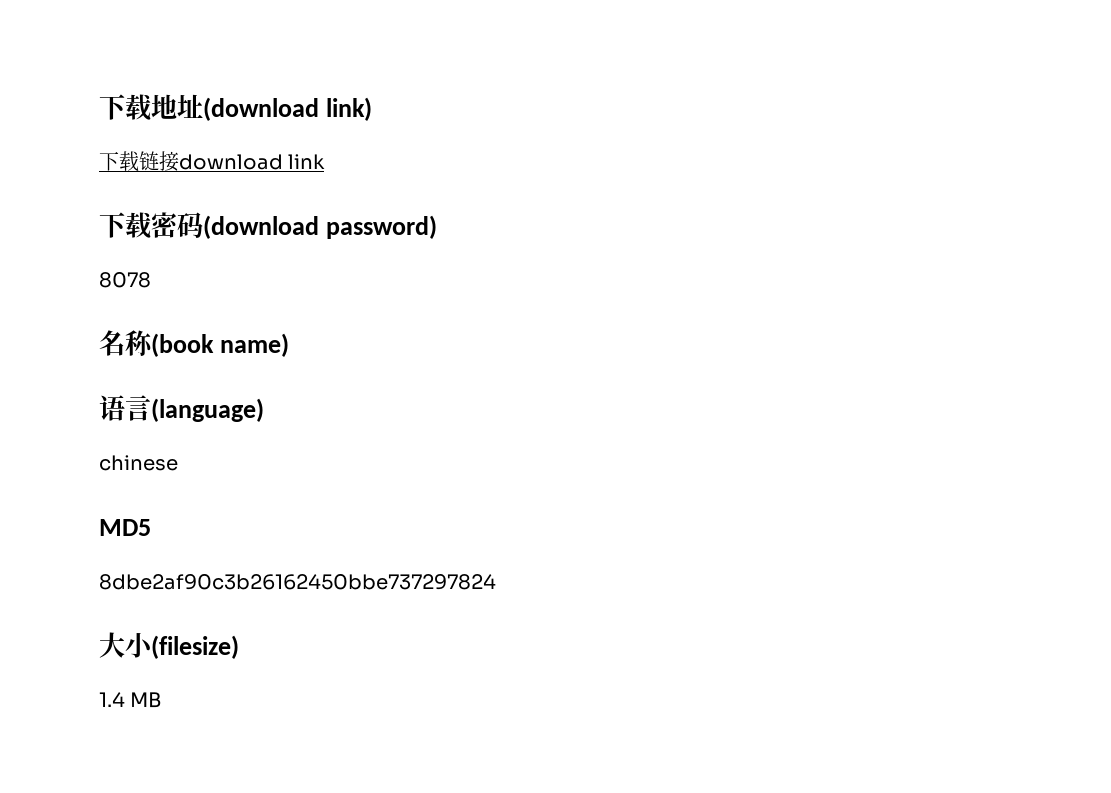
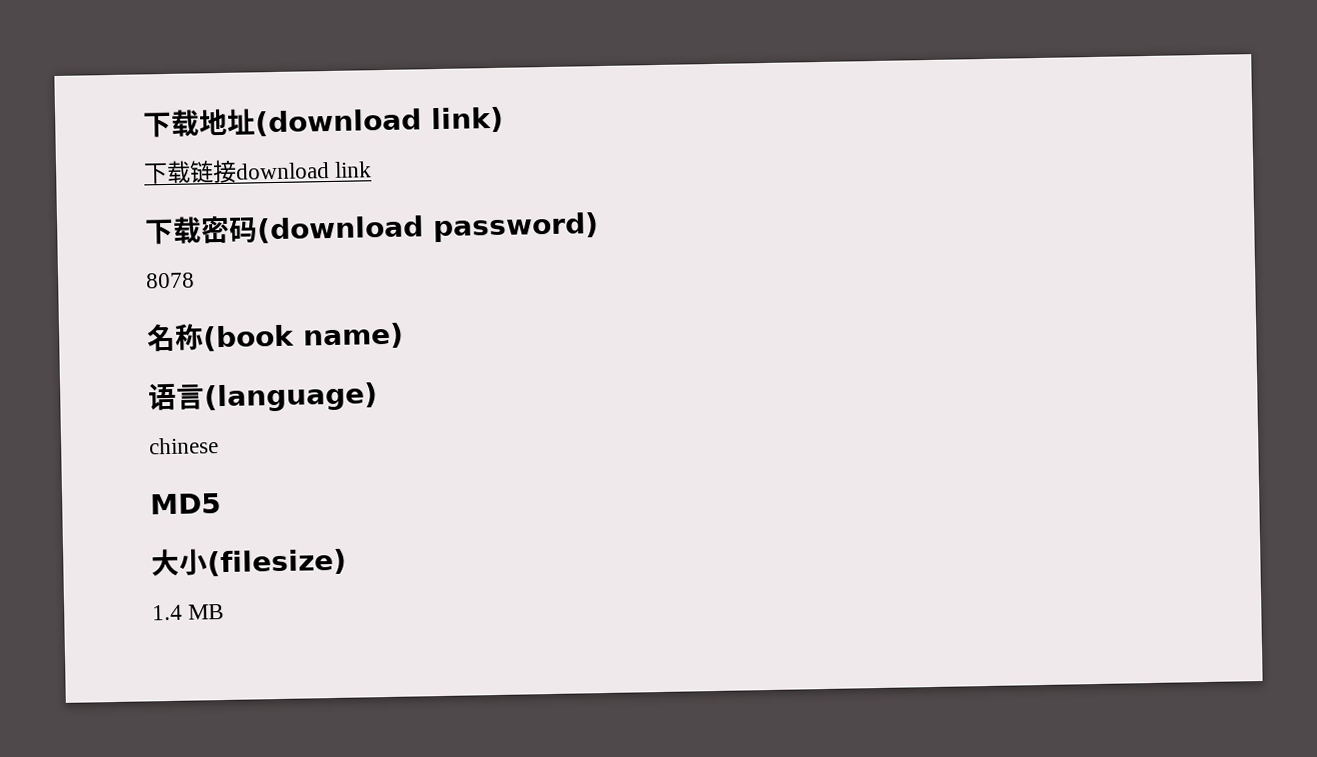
- 8dbe2af90c3b26162450bbe737297824

